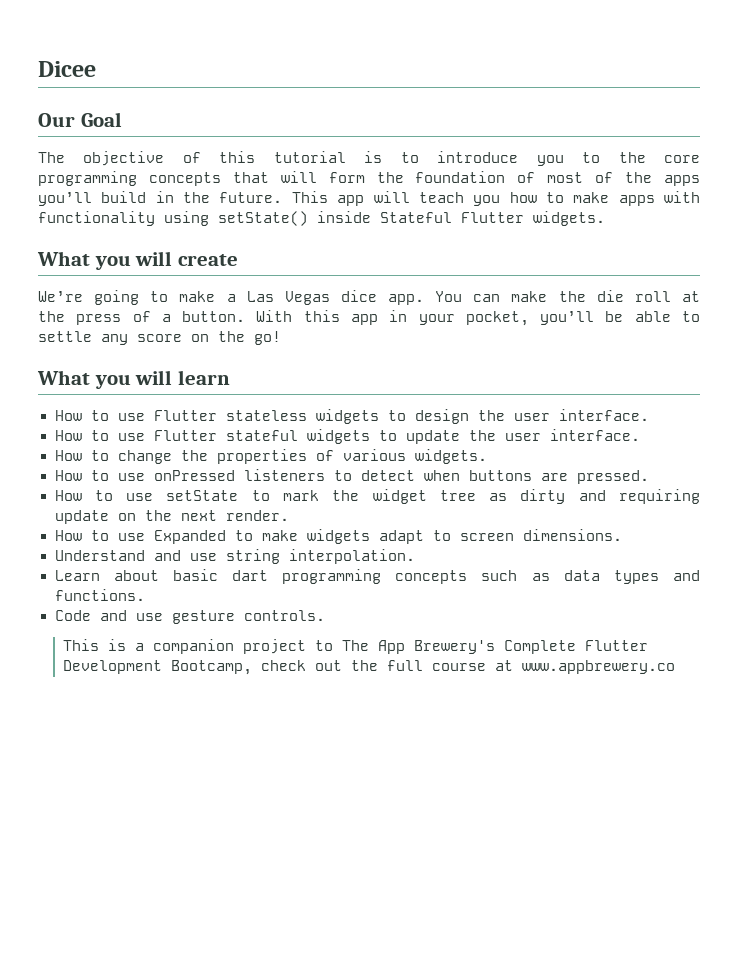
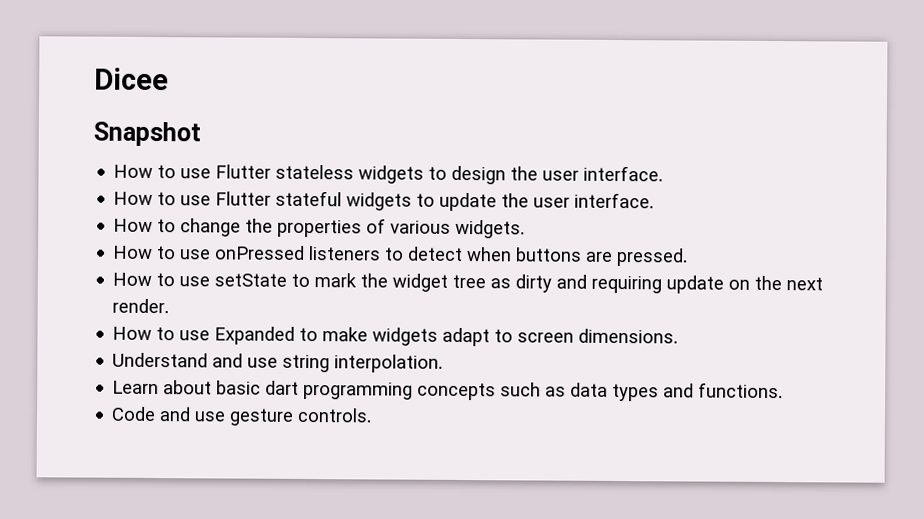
- Our Goal
- The objective of this tutorial is to introduce you to the core programming concepts that will form the foundation of most of the apps you’ll build in the future. This app will teach you how to make apps with functionality using setState() inside Stateful Flutter widgets.
- What you will create
- We’re going to make a Las Vegas dice app. You can make the die roll at the press of a button. With this app in your pocket, you’ll be able to settle any score on the go!
- What you will learn
+ Snapshot
- This is a companion project to The App Brewery's Complete Flutter Development Bootcamp, check out the full course at www.appbrewery.co

